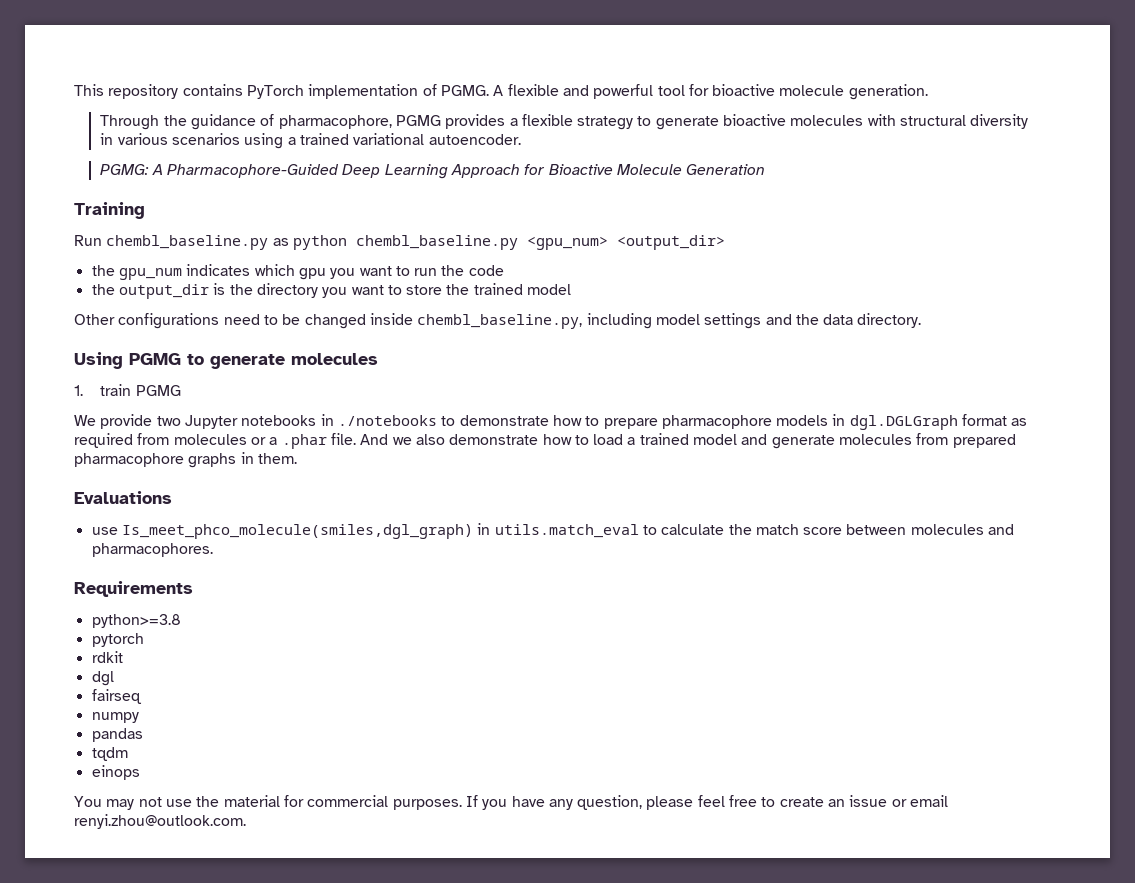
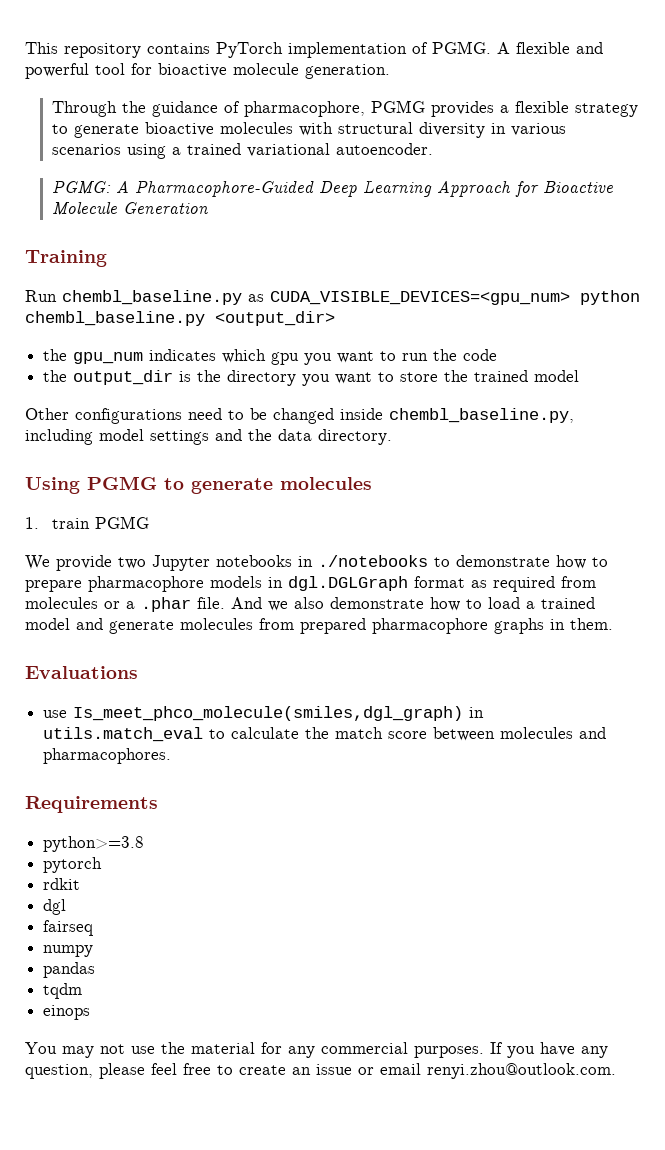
- Run chembl_baseline.py as python chembl_baseline.py <gpu_num> <output_dir>
+ Run chembl_baseline.py as CUDA_VISIBLE_DEVICES=<gpu_num> python chembl_baseline.py <output_dir>
- You may not use the material for commercial purposes.
+ You may not use the material for any commercial purposes.

